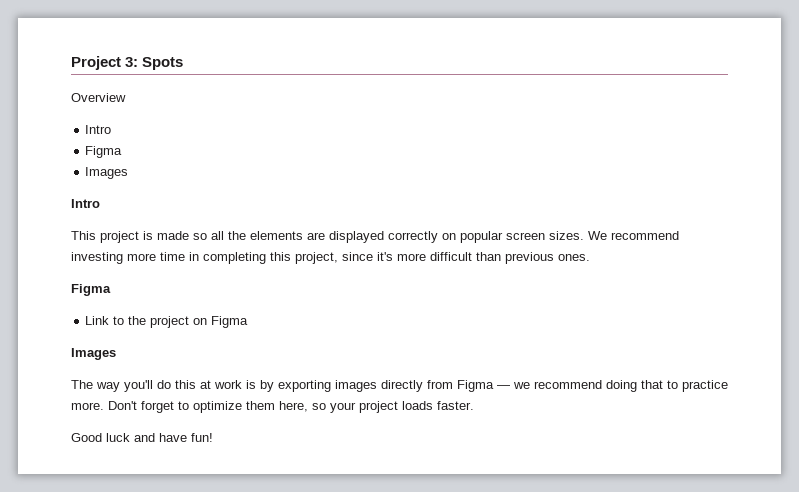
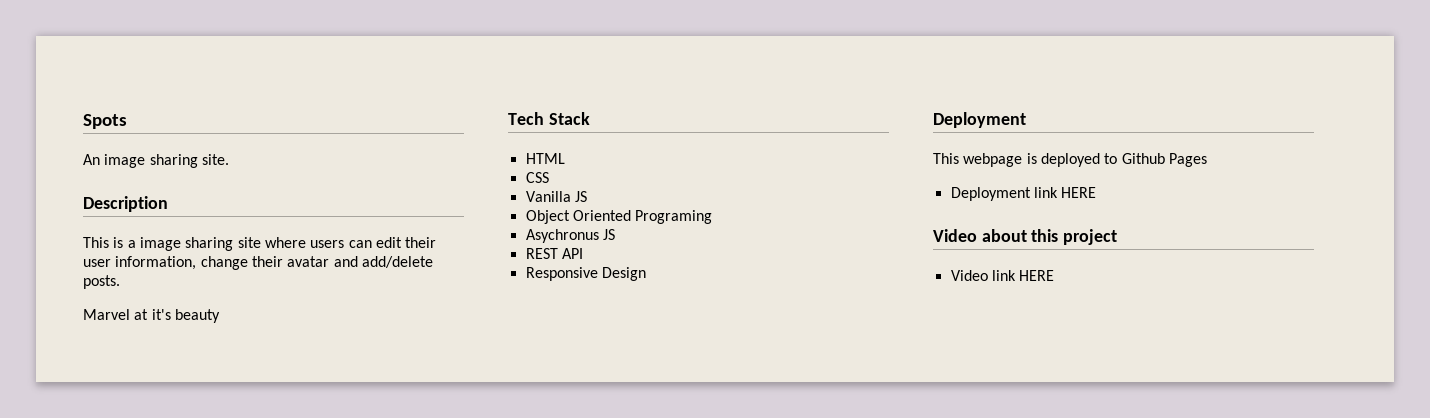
- Project 3: Spots
+ Spots
- Overview
- Intro
- Figma
- Images
- Intro
- This project is made so all the elements are displayed correctly on popular screen sizes. We recommend investing more time in completing this project, since it's more difficult than previous ones.
- Figma
- Link to the project on Figma
- Images
- The way you'll do this at work is by exporting images directly from Figma — we recommend doing that to practice more. Don't forget to optimize them here, so your project loads faster.
- Good luck and have fun!
+ An image sharing site.
+ Description
+ This is a image sharing site where users can edit their user information, change their avatar and add/delete posts.
+ Marvel at it's beauty
+ Tech Stack
+ HTML
+ CSS
+ Vanilla JS
+ Object Oriented Programing
+ Asychronus JS
+ REST API
+ Responsive Design
+ Deployment
+ This webpage is deployed to Github Pages
+ Deployment link HERE
+ Video about this project
+ Video link HERE

